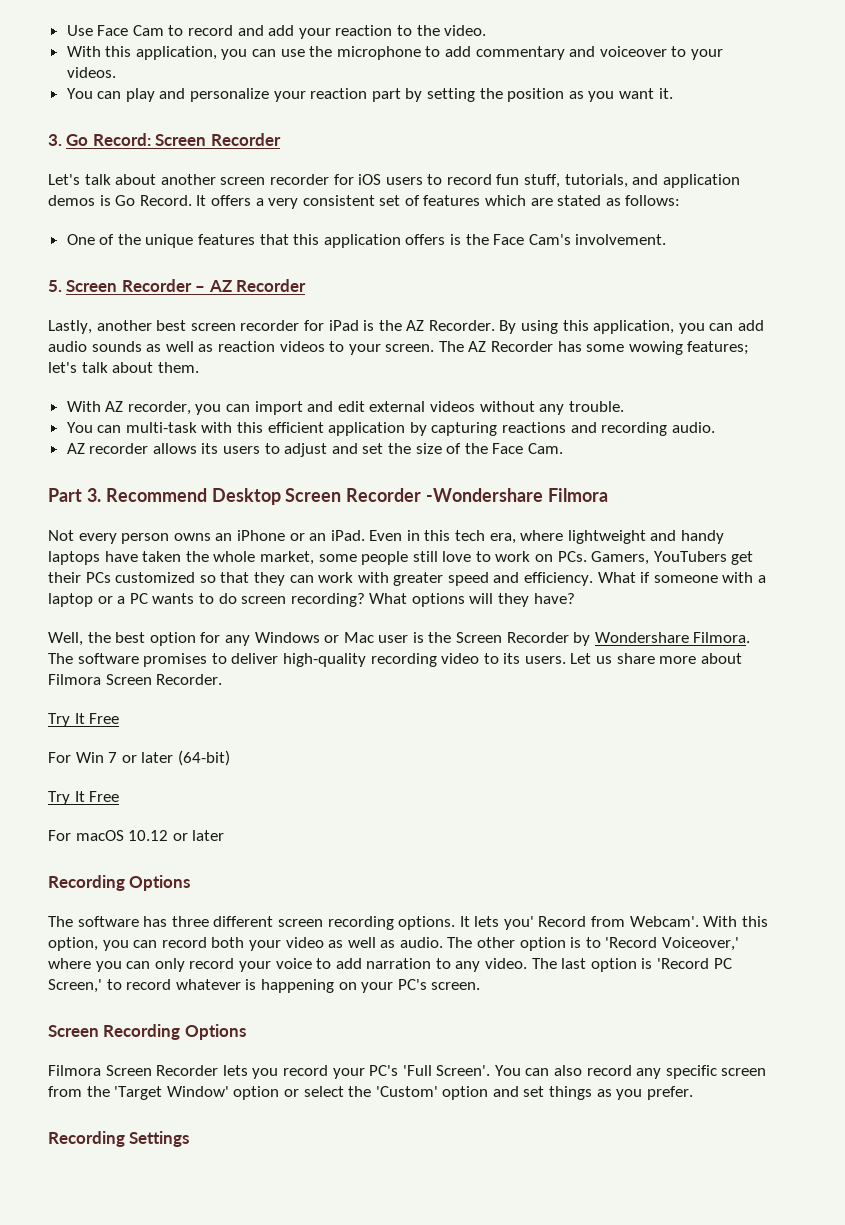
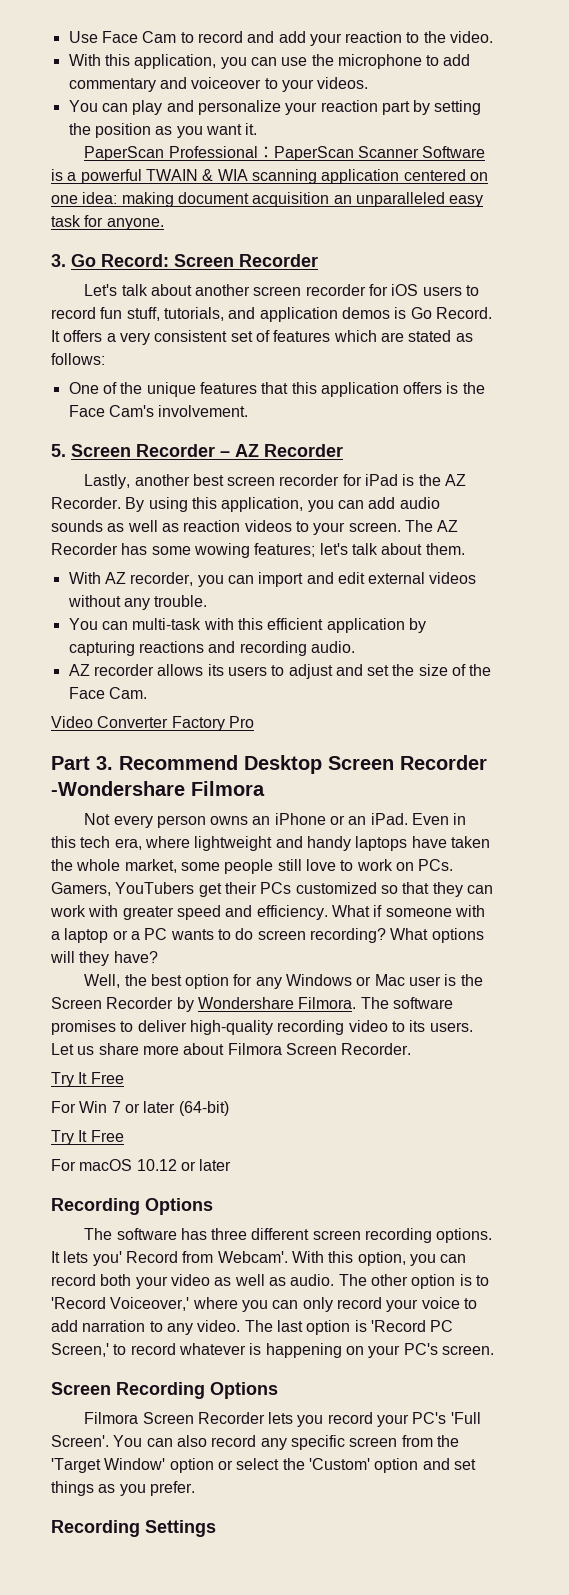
+ PaperScan Professional：PaperScan Scanner Software is a powerful TWAIN & WIA scanning application centered on one idea: making document acquisition an unparalleled easy task for anyone.
+ Video Converter Factory Pro

